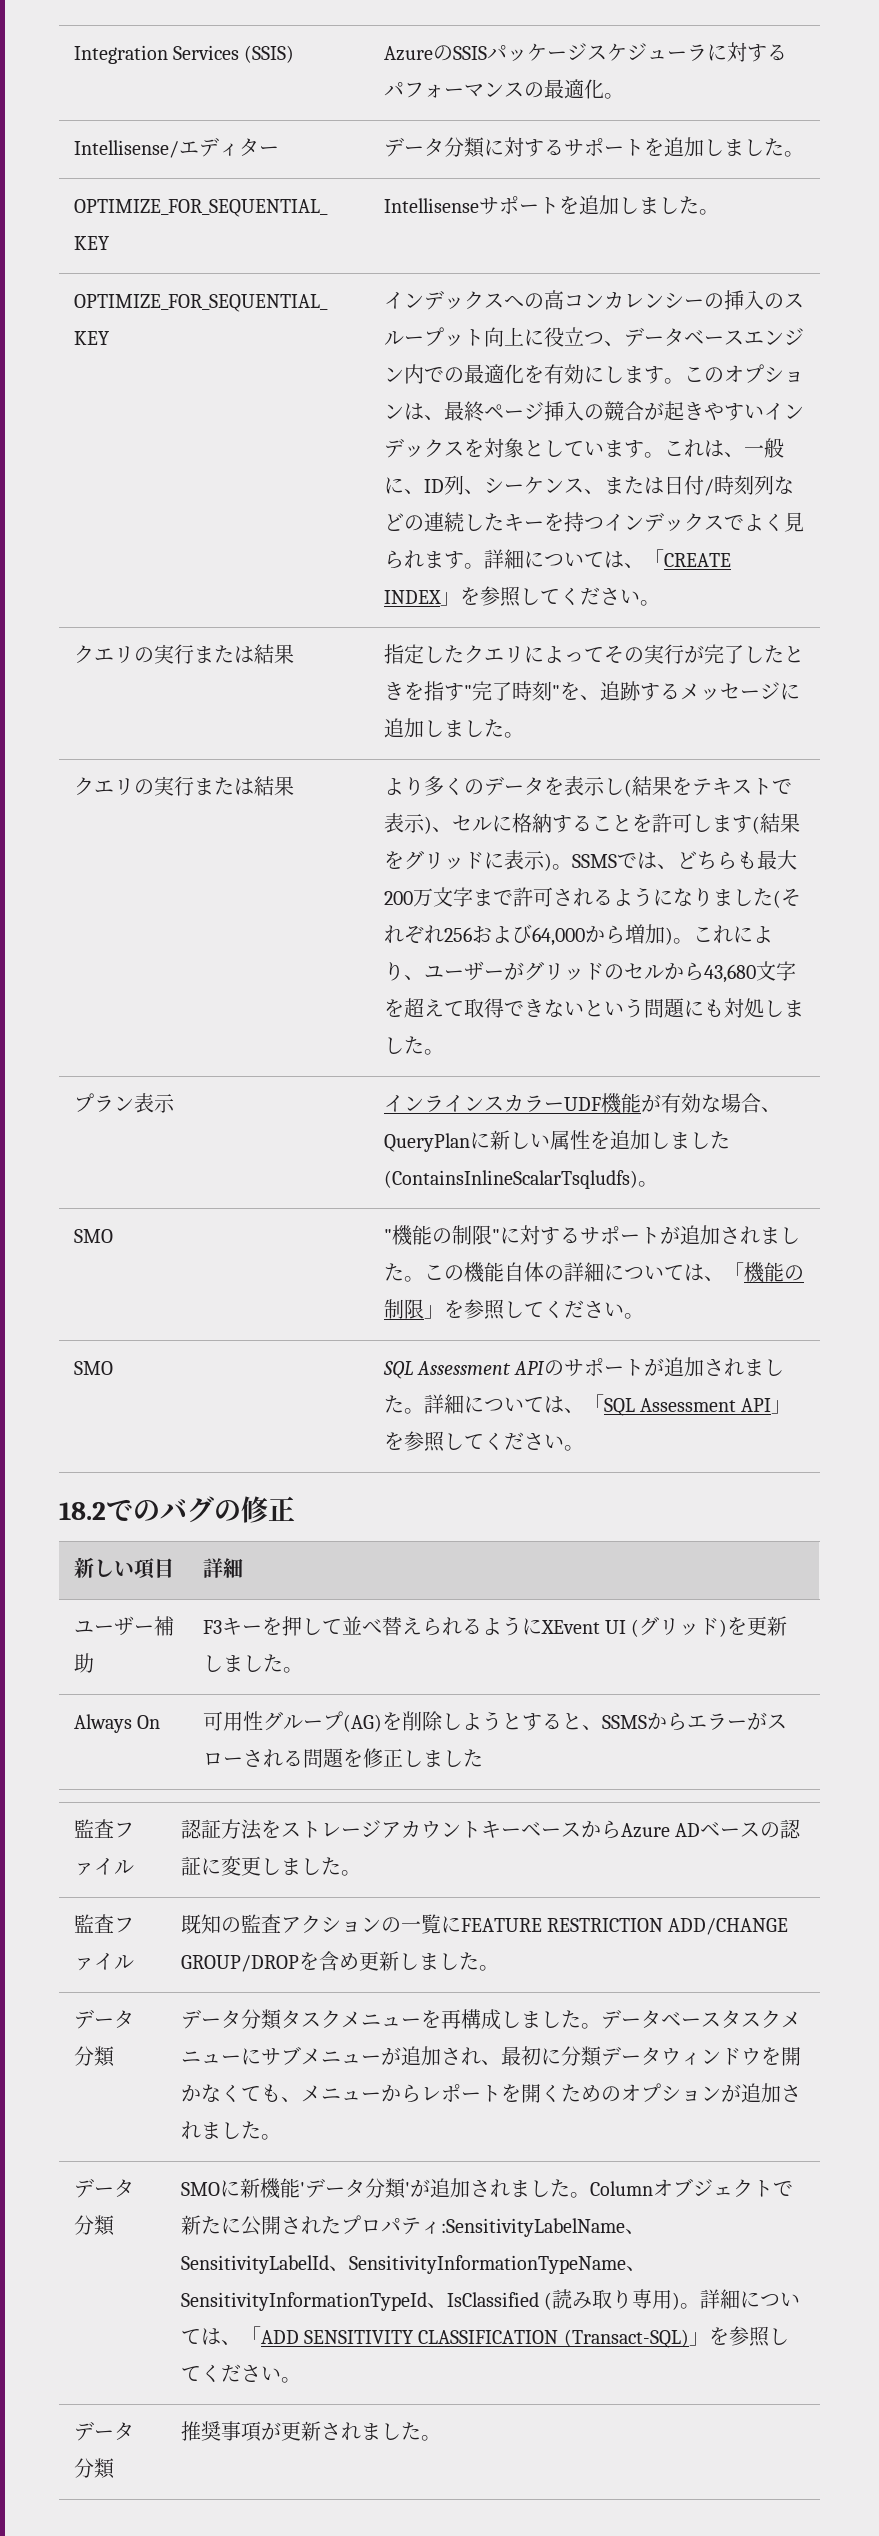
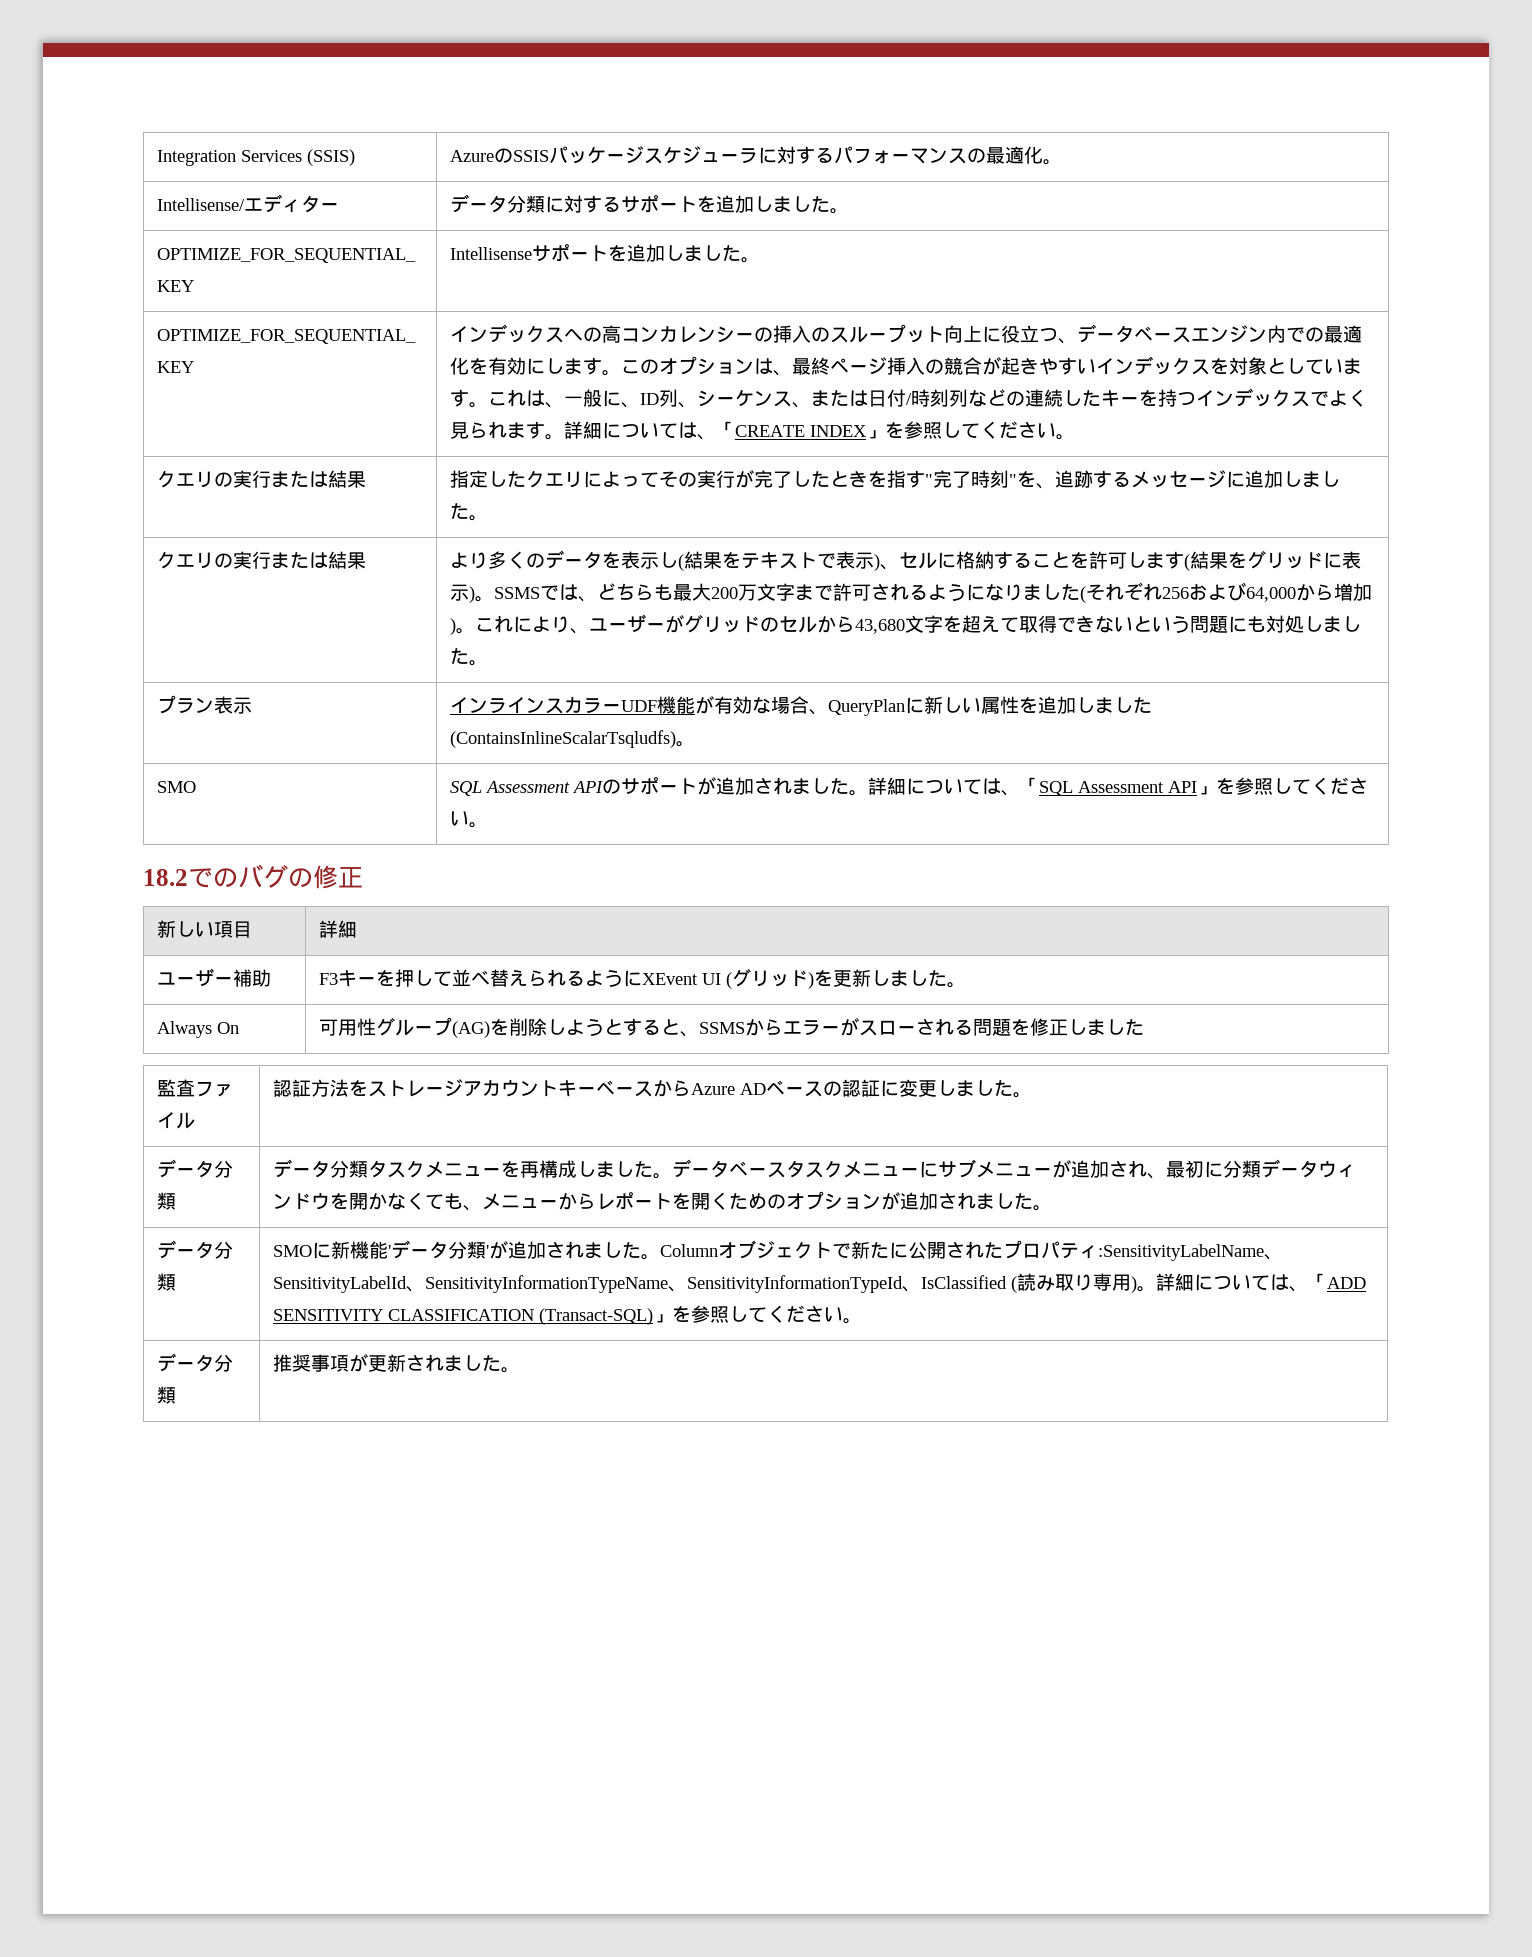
- SMO | "機能の制限"に対するサポートが追加されました。この機能自体の詳細については、「機能の制限」を参照してください。
- 監査ファイル | 既知の監査アクションの一覧にFEATURE RESTRICTION ADD/CHANGE GROUP/DROPを含め更新しました。

